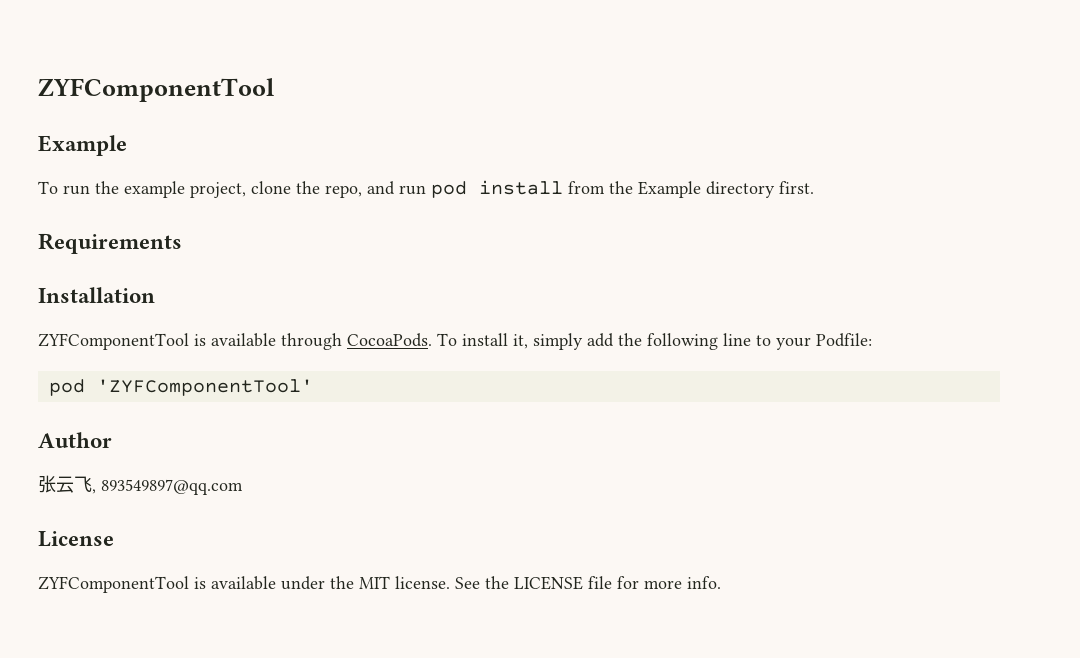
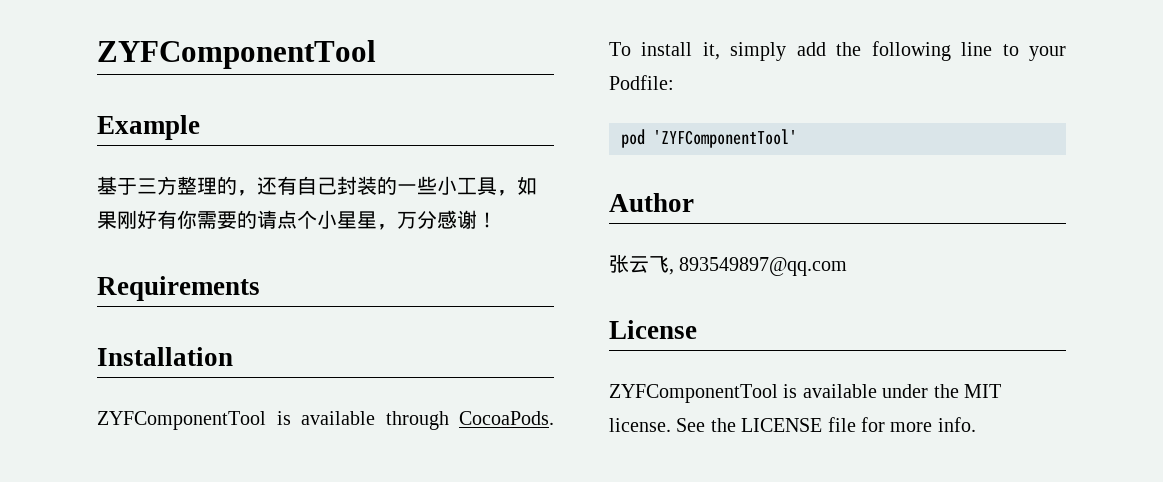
- To run the example project, clone the repo, and run pod install from the Example directory first.
+ 基于三方整理的，还有自己封装的一些小工具，如果刚好有你需要的请点个小星星，万分感谢！

